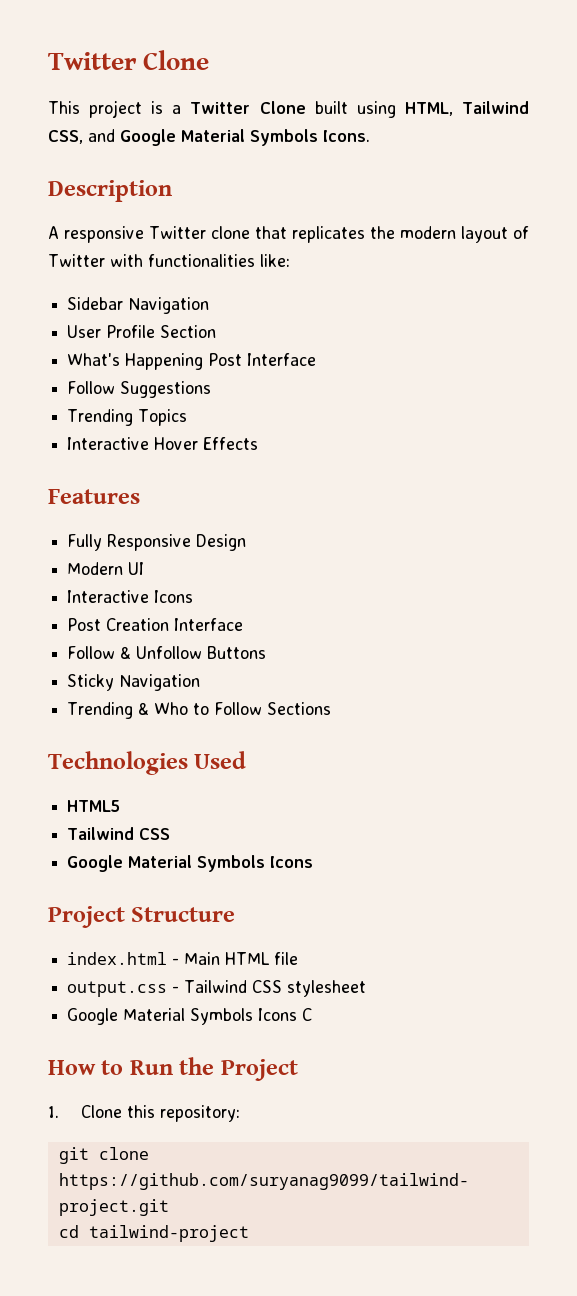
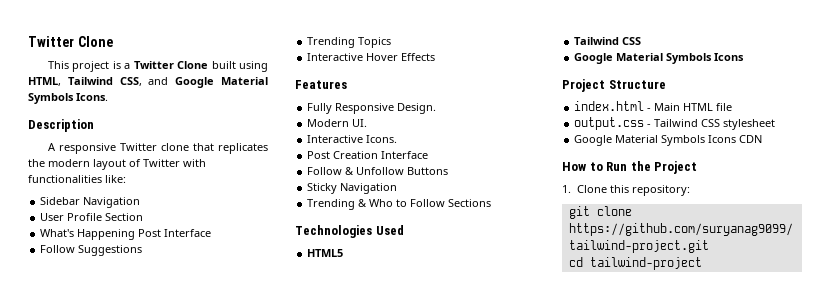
- Fully Responsive Design
+ Fully Responsive Design.
- Modern UI
- Interactive Icons
+ Modern UI.
+ Interactive Icons.
- Google Material Symbols Icons C
+ Google Material Symbols Icons CDN

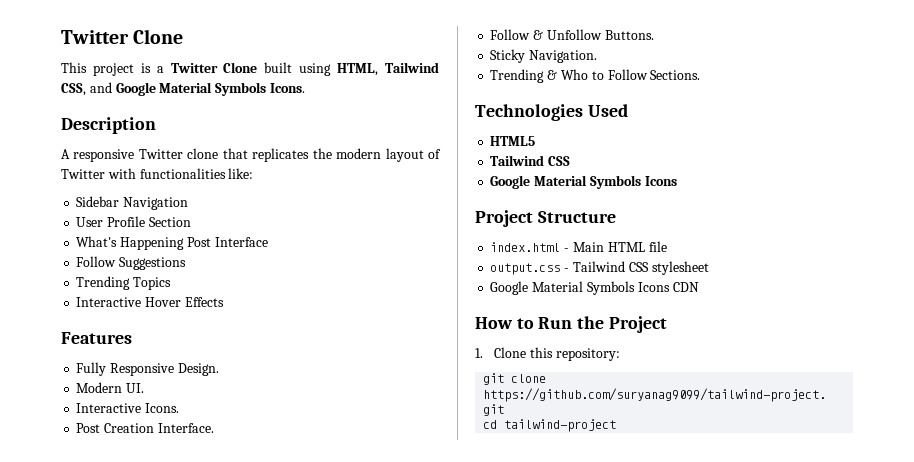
- Post Creation Interface
+ Post Creation Interface.
- Follow & Unfollow Buttons
+ Follow & Unfollow Buttons.
- Sticky Navigation
+ Sticky Navigation.
- Trending & Who to Follow Sections
+ Trending & Who to Follow Sections.

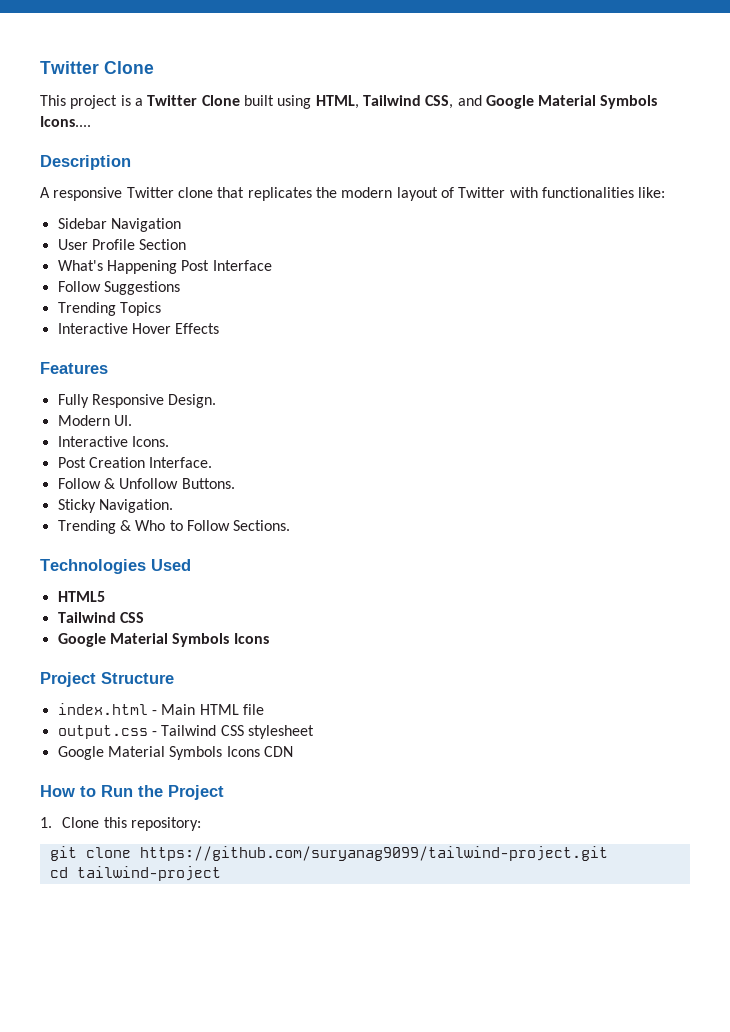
- This project is a Twitter Clone built using HTML, Tailwind CSS, and Google Material Symbols Icons.
+ This project is a Twitter Clone built using HTML, Tailwind CSS, and Google Material Symbols Icons....

